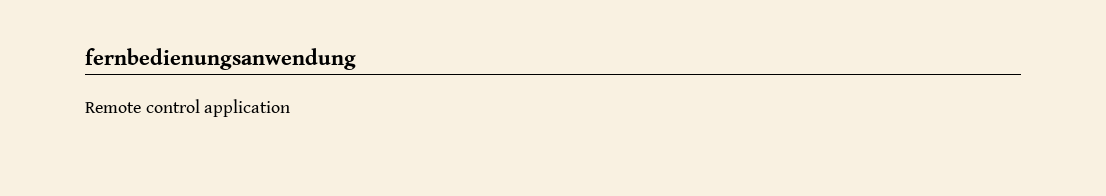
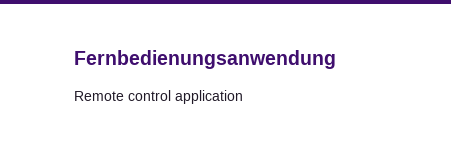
- fernbedienungsanwendung
+ Fernbedienungsanwendung

